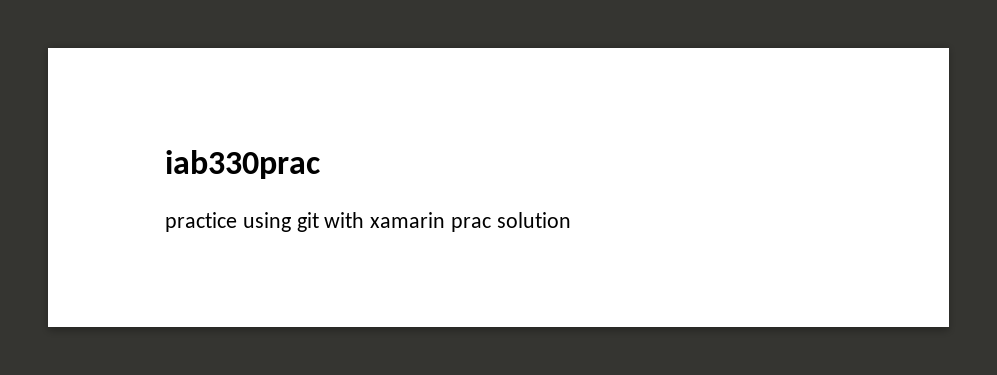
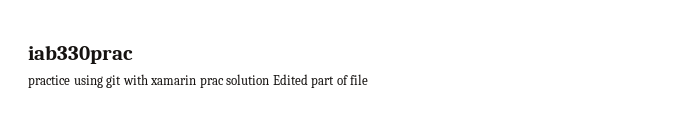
- practice using git with xamarin prac solution
+ practice using git with xamarin prac solution Edited part of file

